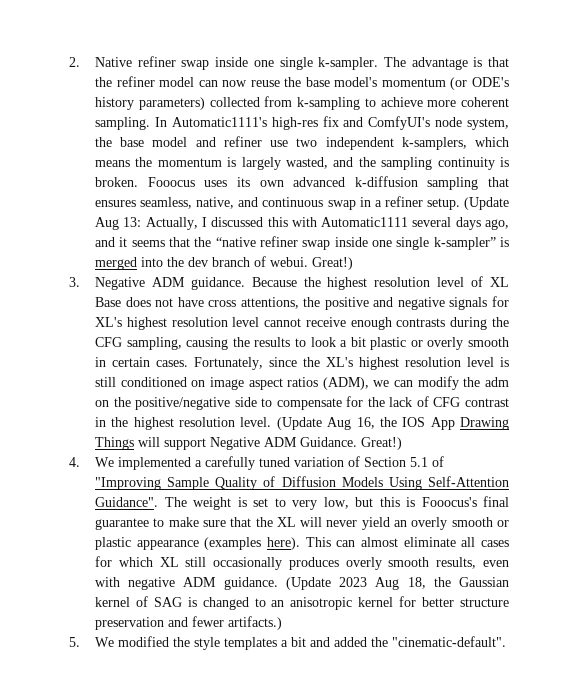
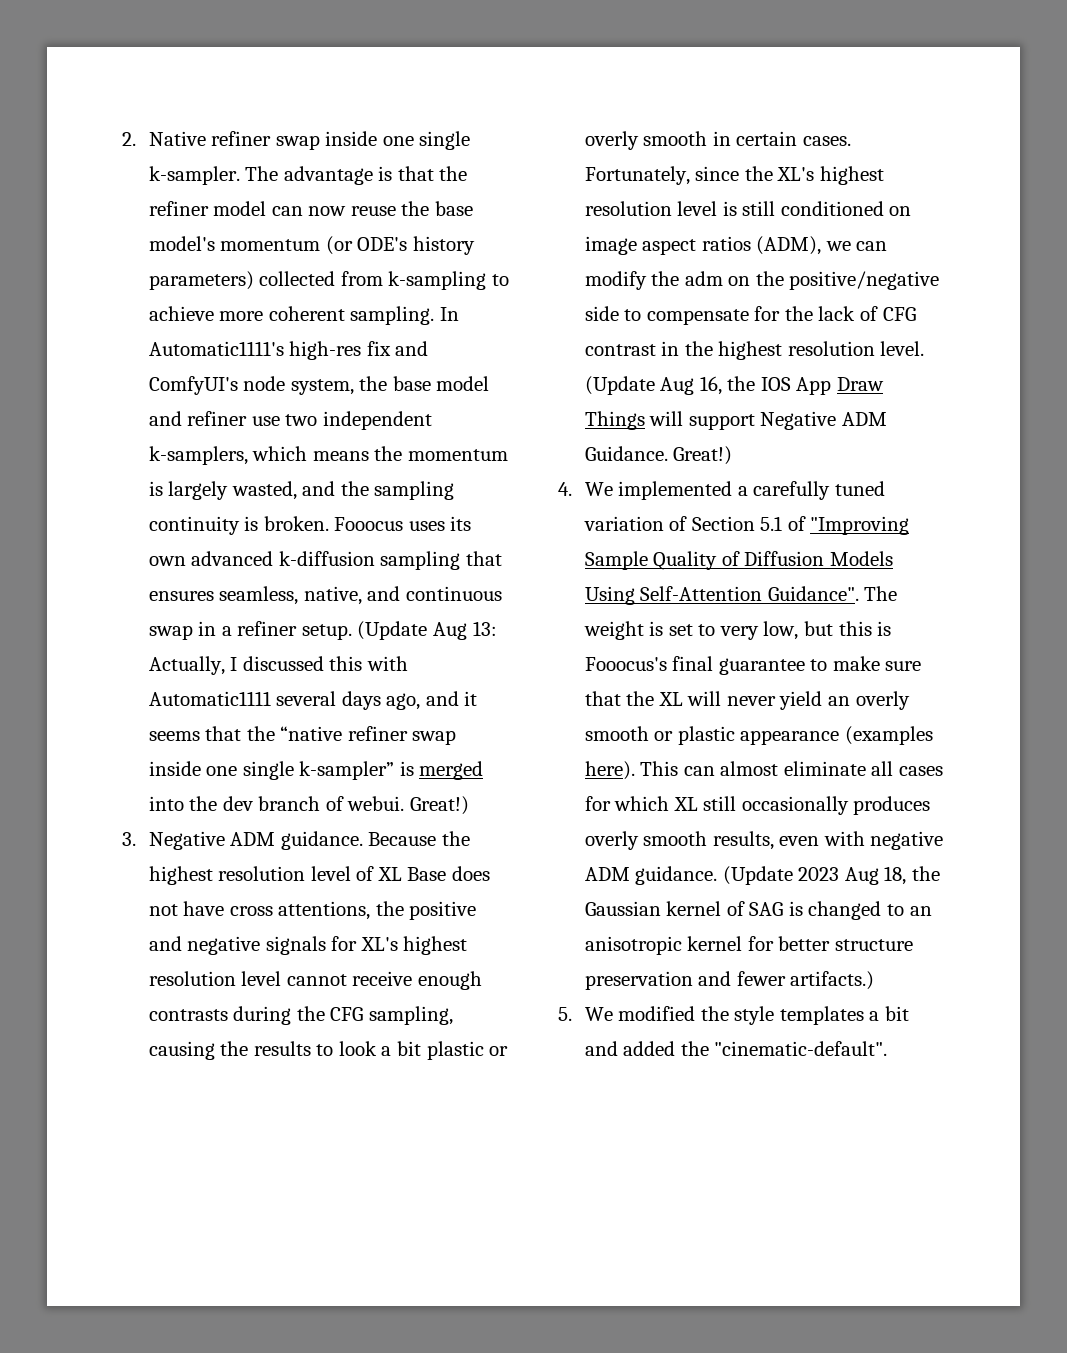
- (Update Aug 16, the IOS App Drawing Things will support Negative ADM Guidance.
+ (Update Aug 16, the IOS App Draw Things will support Negative ADM Guidance.

